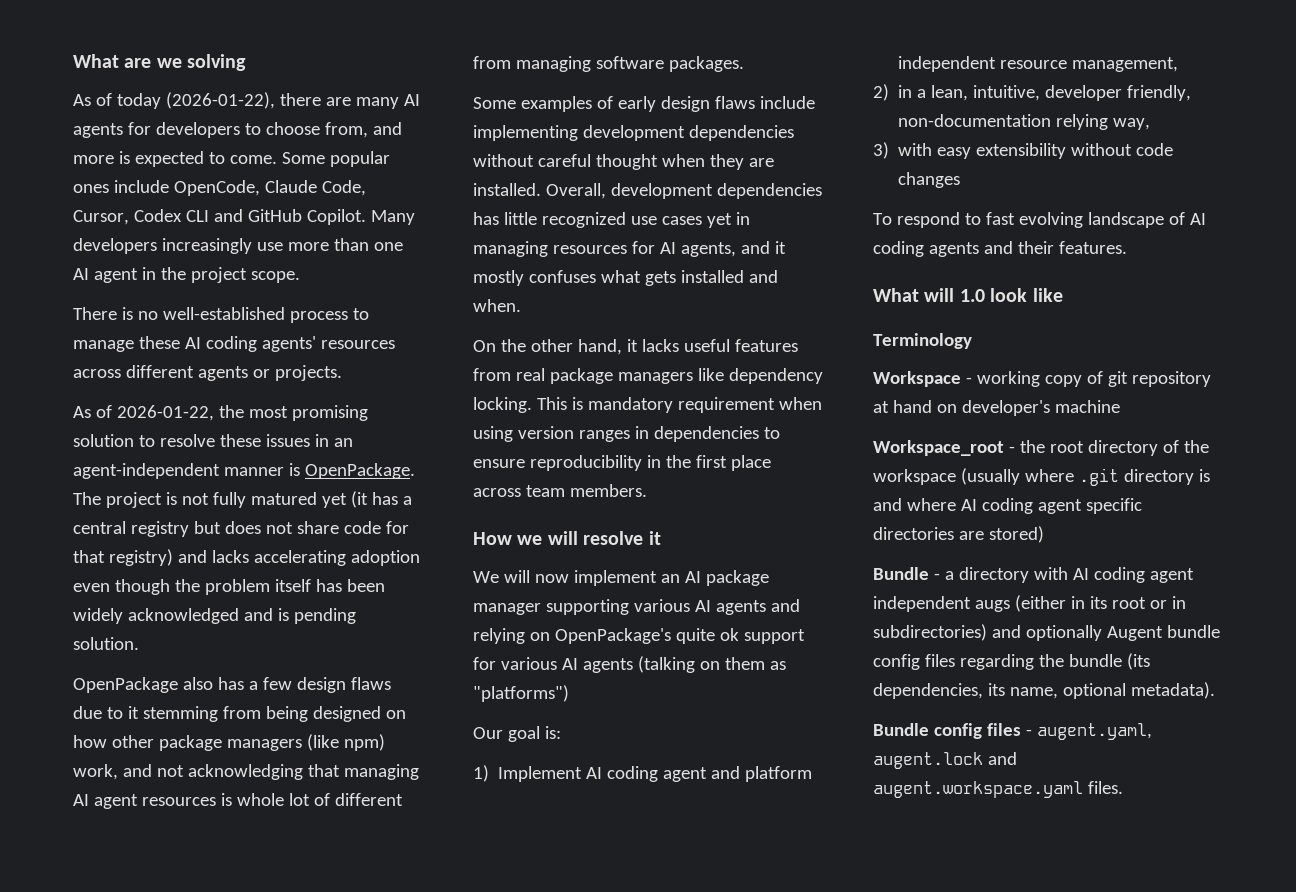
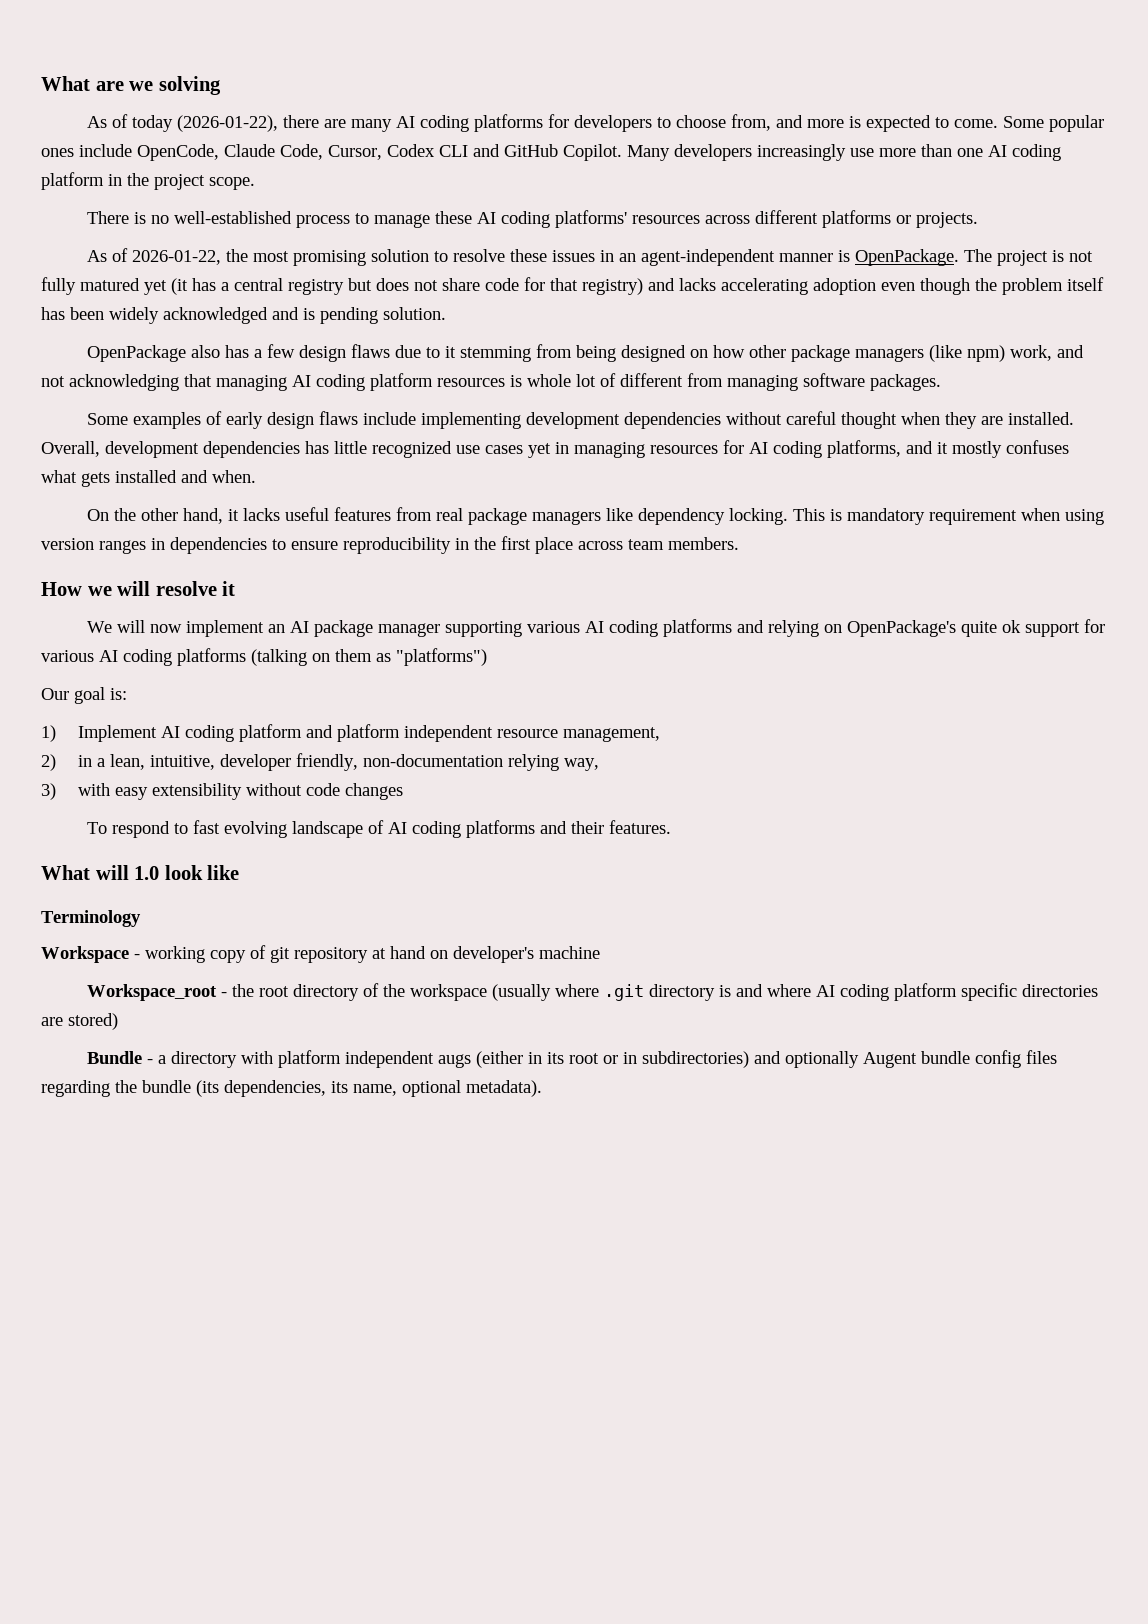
- As of today (2026-01-22), there are many AI agents for developers to choose from, and more is expected to come.
+ As of today (2026-01-22), there are many AI coding platforms for developers to choose from, and more is expected to come.
- Many developers increasingly use more than one AI agent in the project scope.
+ Many developers increasingly use more than one AI coding platform in the project scope.
- There is no well-established process to manage these AI coding agents' resources across different agents or projects.
+ There is no well-established process to manage these AI coding platforms' resources across different platforms or projects.
- OpenPackage also has a few design flaws due to it stemming from being designed on how other package managers (like npm) work, and not acknowledging that managing AI agent resources is whole lot of different from managing software packages.
+ OpenPackage also has a few design flaws due to it stemming from being designed on how other package managers (like npm) work, and not acknowledging that managing AI coding platform resources is whole lot of different from managing software packages.
- Overall, development dependencies has little recognized use cases yet in managing resources for AI agents, and it mostly confuses what gets installed and when.
+ Overall, development dependencies has little recognized use cases yet in managing resources for AI coding platforms, and it mostly confuses what gets installed and when.
- We will now implement an AI package manager supporting various AI agents and relying on OpenPackage's quite ok support for various AI agents (talking on them as "platforms")
+ We will now implement an AI package manager supporting various AI coding platforms and relying on OpenPackage's quite ok support for various AI coding platforms (talking on them as "platforms")
- 1) Implement AI coding agent and platform independent resource management,
+ 1) Implement AI coding platform and platform independent resource management,
- To respond to fast evolving landscape of AI coding agents and their features.
+ To respond to fast evolving landscape of AI coding platforms and their features.
- Workspace_root - the root directory of the workspace (usually where .git directory is and where AI coding agent specific directories are stored)
+ Workspace_root - the root directory of the workspace (usually where .git directory is and where AI coding platform specific directories are stored)
- Bundle - a directory with AI coding agent independent augs (either in its root or in subdirectories) and optionally Augent bundle config files regarding the bundle (its dependencies, its name, optional metadata).
+ Bundle - a directory with platform independent augs (either in its root or in subdirectories) and optionally Augent bundle config files regarding the bundle (its dependencies, its name, optional metadata).
- Bundle config files - augent.yaml, augent.lock and augent.workspace.yaml files.

